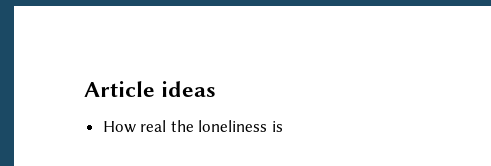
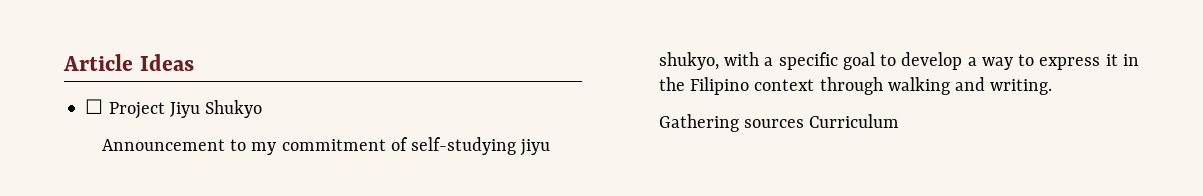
- Article ideas
- How real the loneliness is
+ Article Ideas
+ ☐ Project Jiyu Shukyo
+ Announcement to my commitment of self-studying jiyu shukyo, with a specific goal to develop a way to express it in the Filipino context through walking and writing.
+ Gathering sources Curriculum

